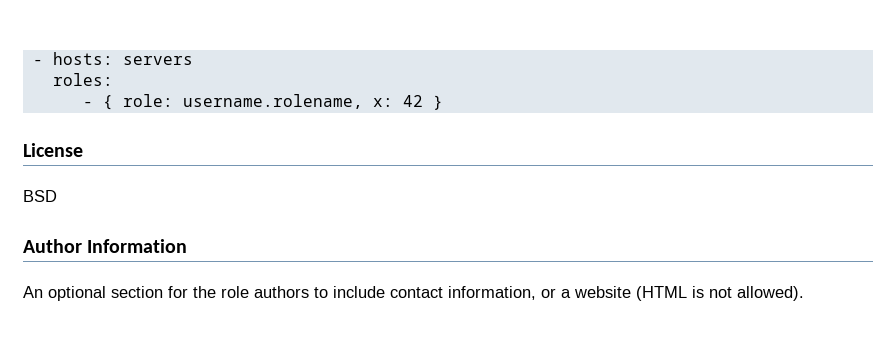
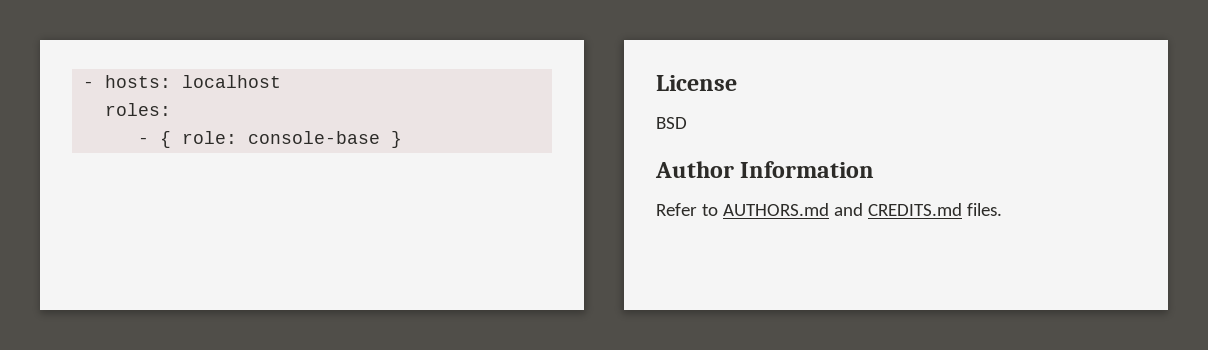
- - hosts: servers
+ - hosts: localhost
- - { role: username.rolename, x: 42 }
+ - { role: console-base }
- An optional section for the role authors to include contact information, or a website (HTML is not allowed).
+ Refer to AUTHORS.md and CREDITS.md files.

